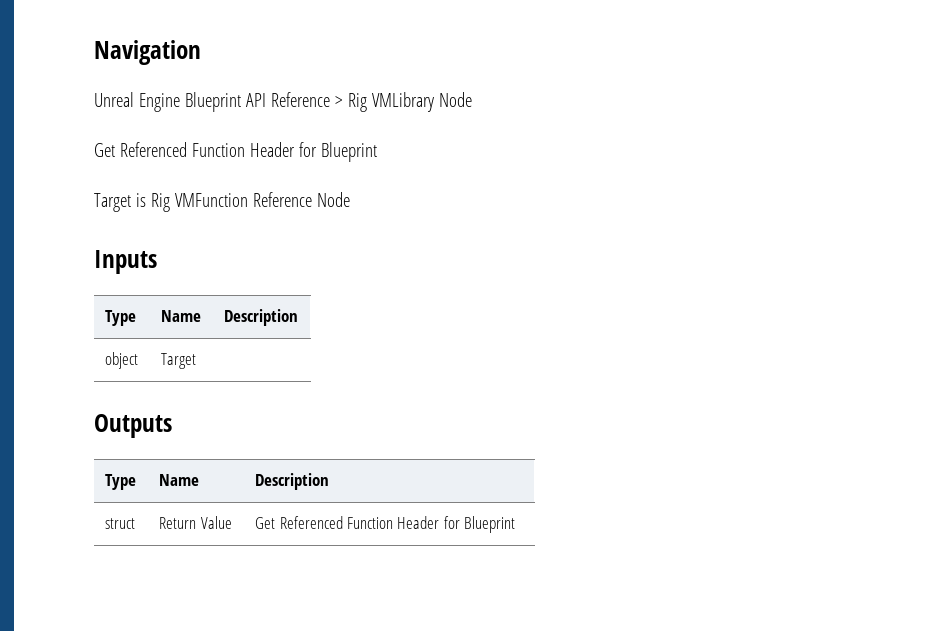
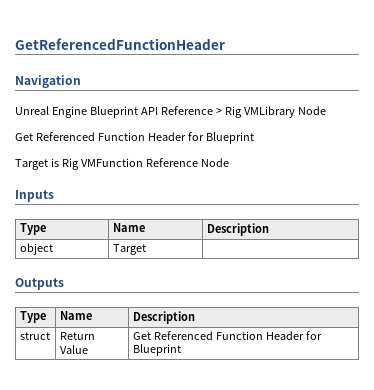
+ GetReferencedFunctionHeader

